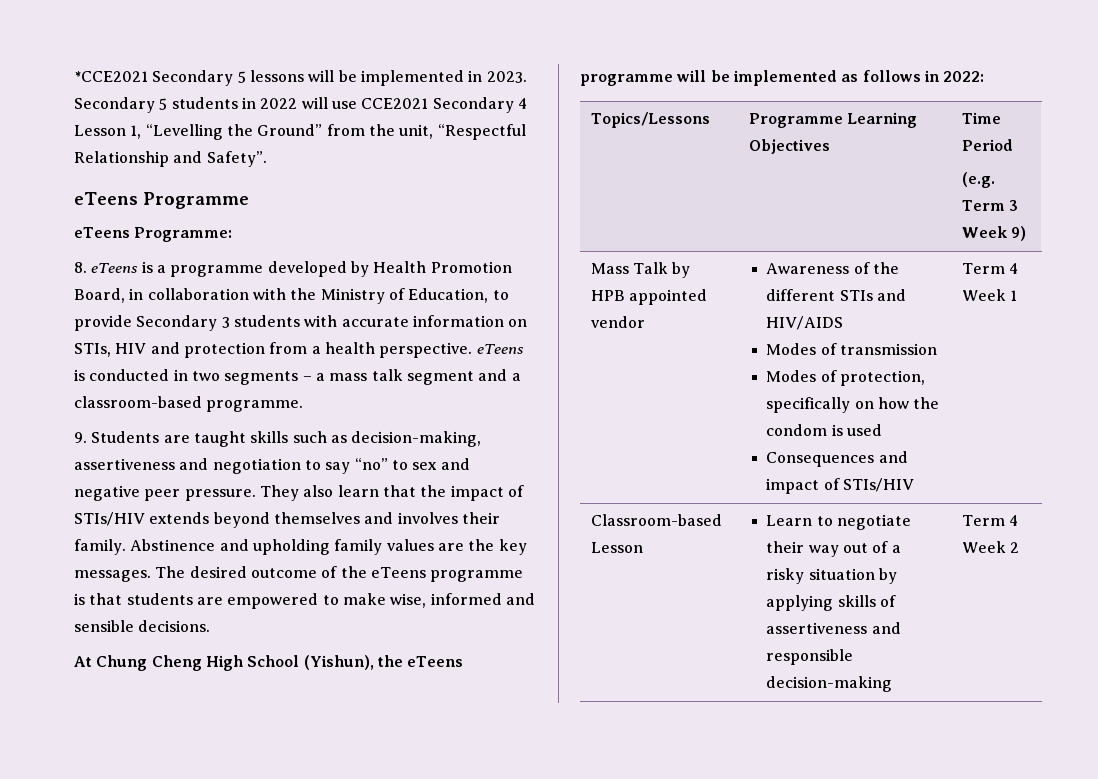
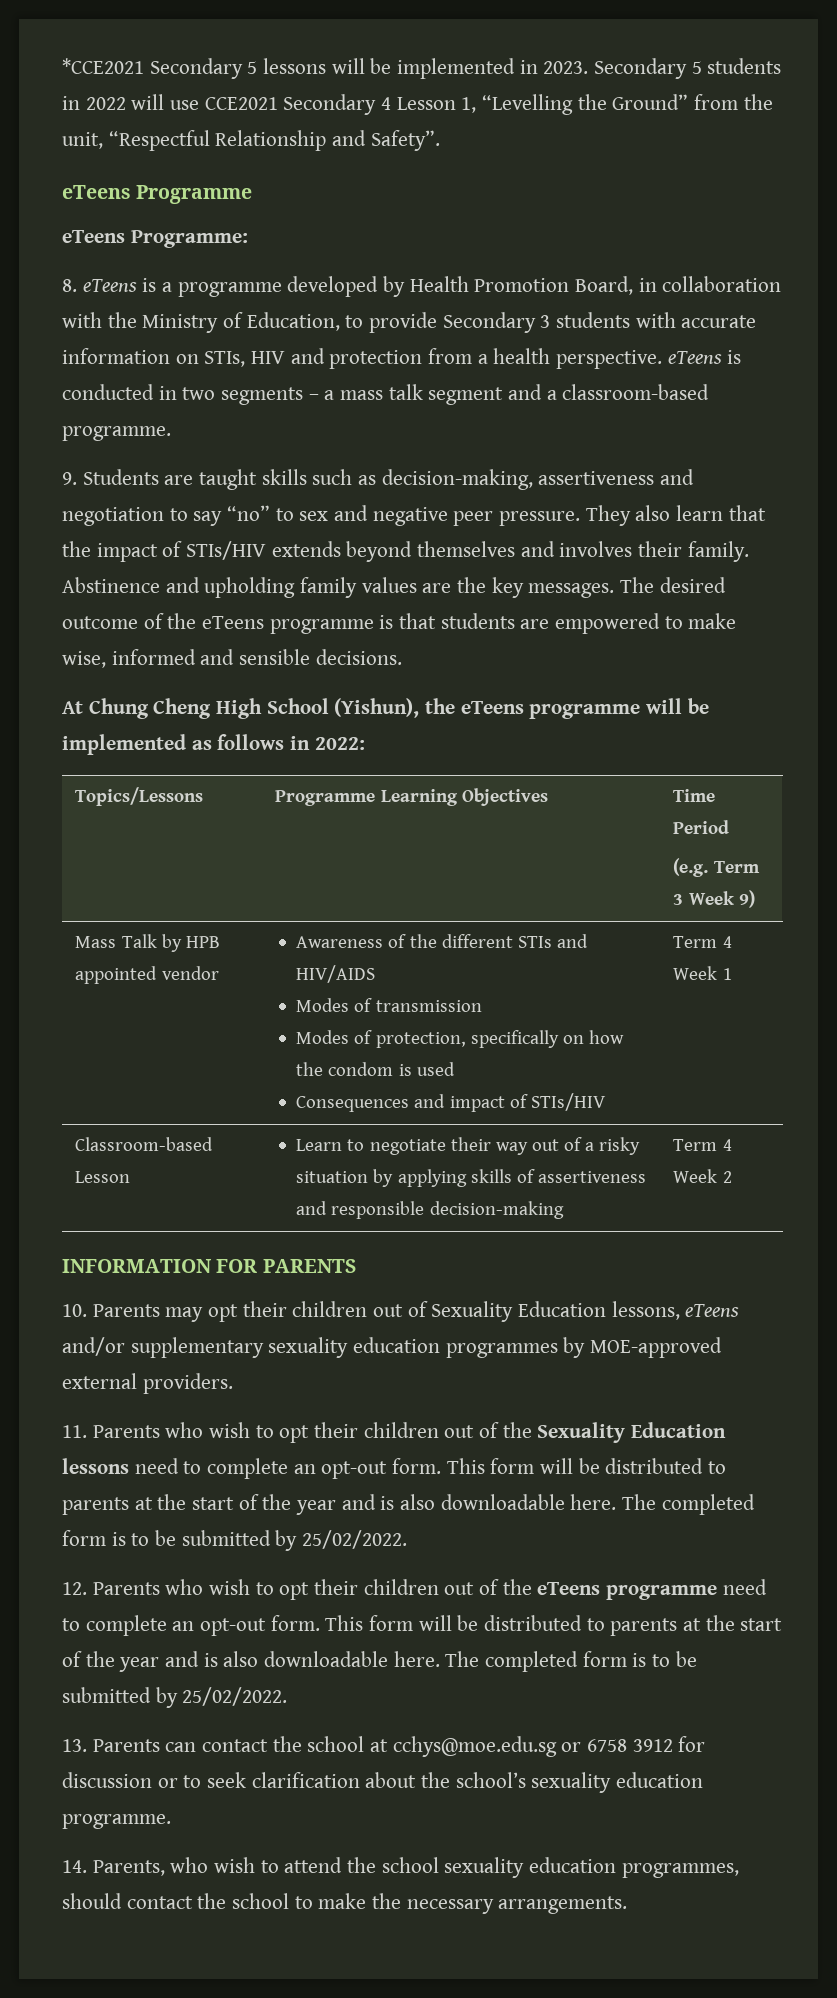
+ INFORMATION FOR PARENTS
+ 10. Parents may opt their children out of Sexuality Education lessons, eTeens and/or supplementary sexuality education programmes by MOE-approved external providers.
+ 11. Parents who wish to opt their children out of the Sexuality Education lessons need to complete an opt-out form. This form will be distributed to parents at the start of the year and is also downloadable here. The completed form is to be submitted by 25/02/2022.
+ 12. Parents who wish to opt their children out of the eTeens programme need to complete an opt-out form. This form will be distributed to parents at the start of the year and is also downloadable here. The completed form is to be submitted by 25/02/2022.
+ 13. Parents can contact the school at cchys@moe.edu.sg or 6758 3912 for discussion or to seek clarification about the school’s sexuality education programme.
+ 14. Parents, who wish to attend the school sexuality education programmes, should contact the school to make the necessary arrangements.

